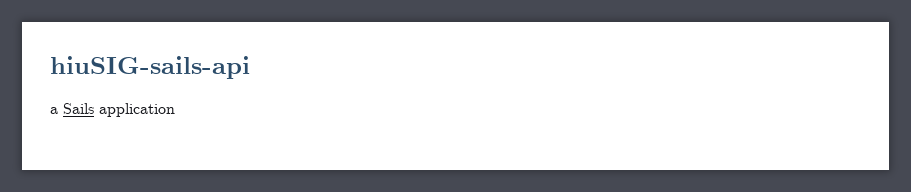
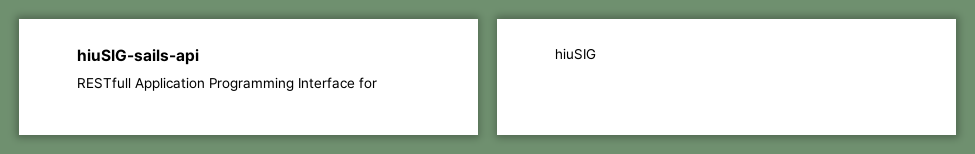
- a Sails application
+ RESTfull Application Programming Interface for hiuSIG

